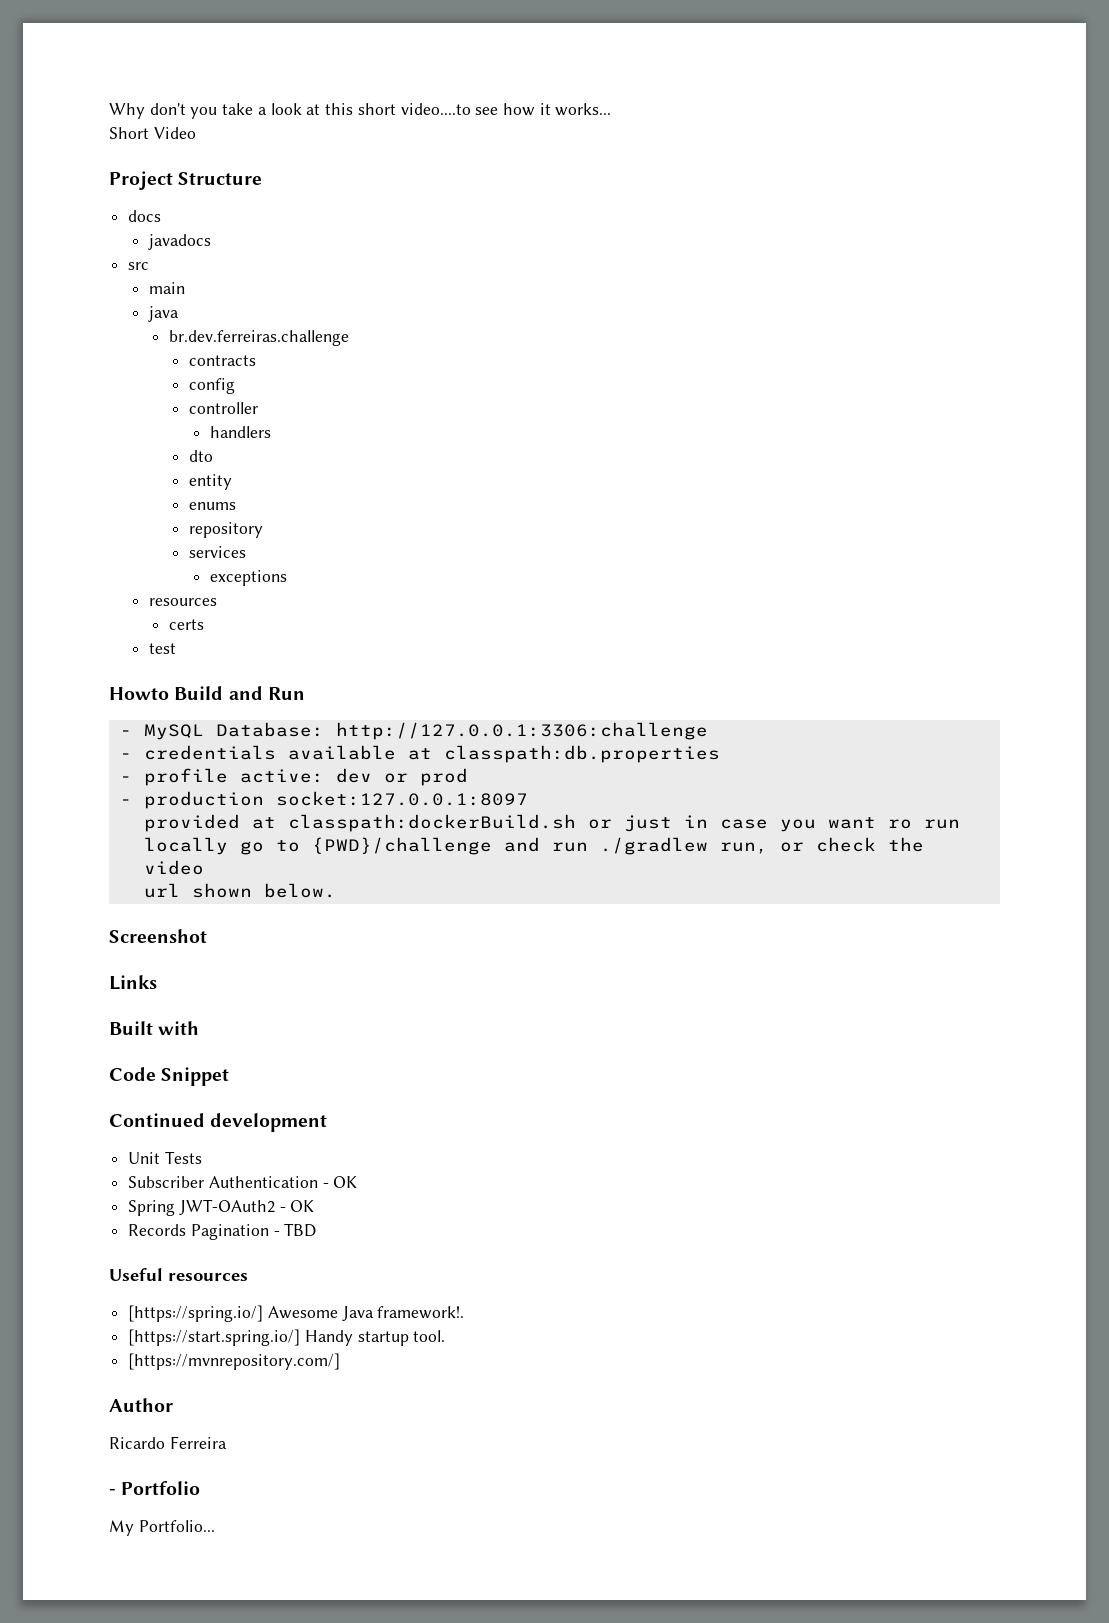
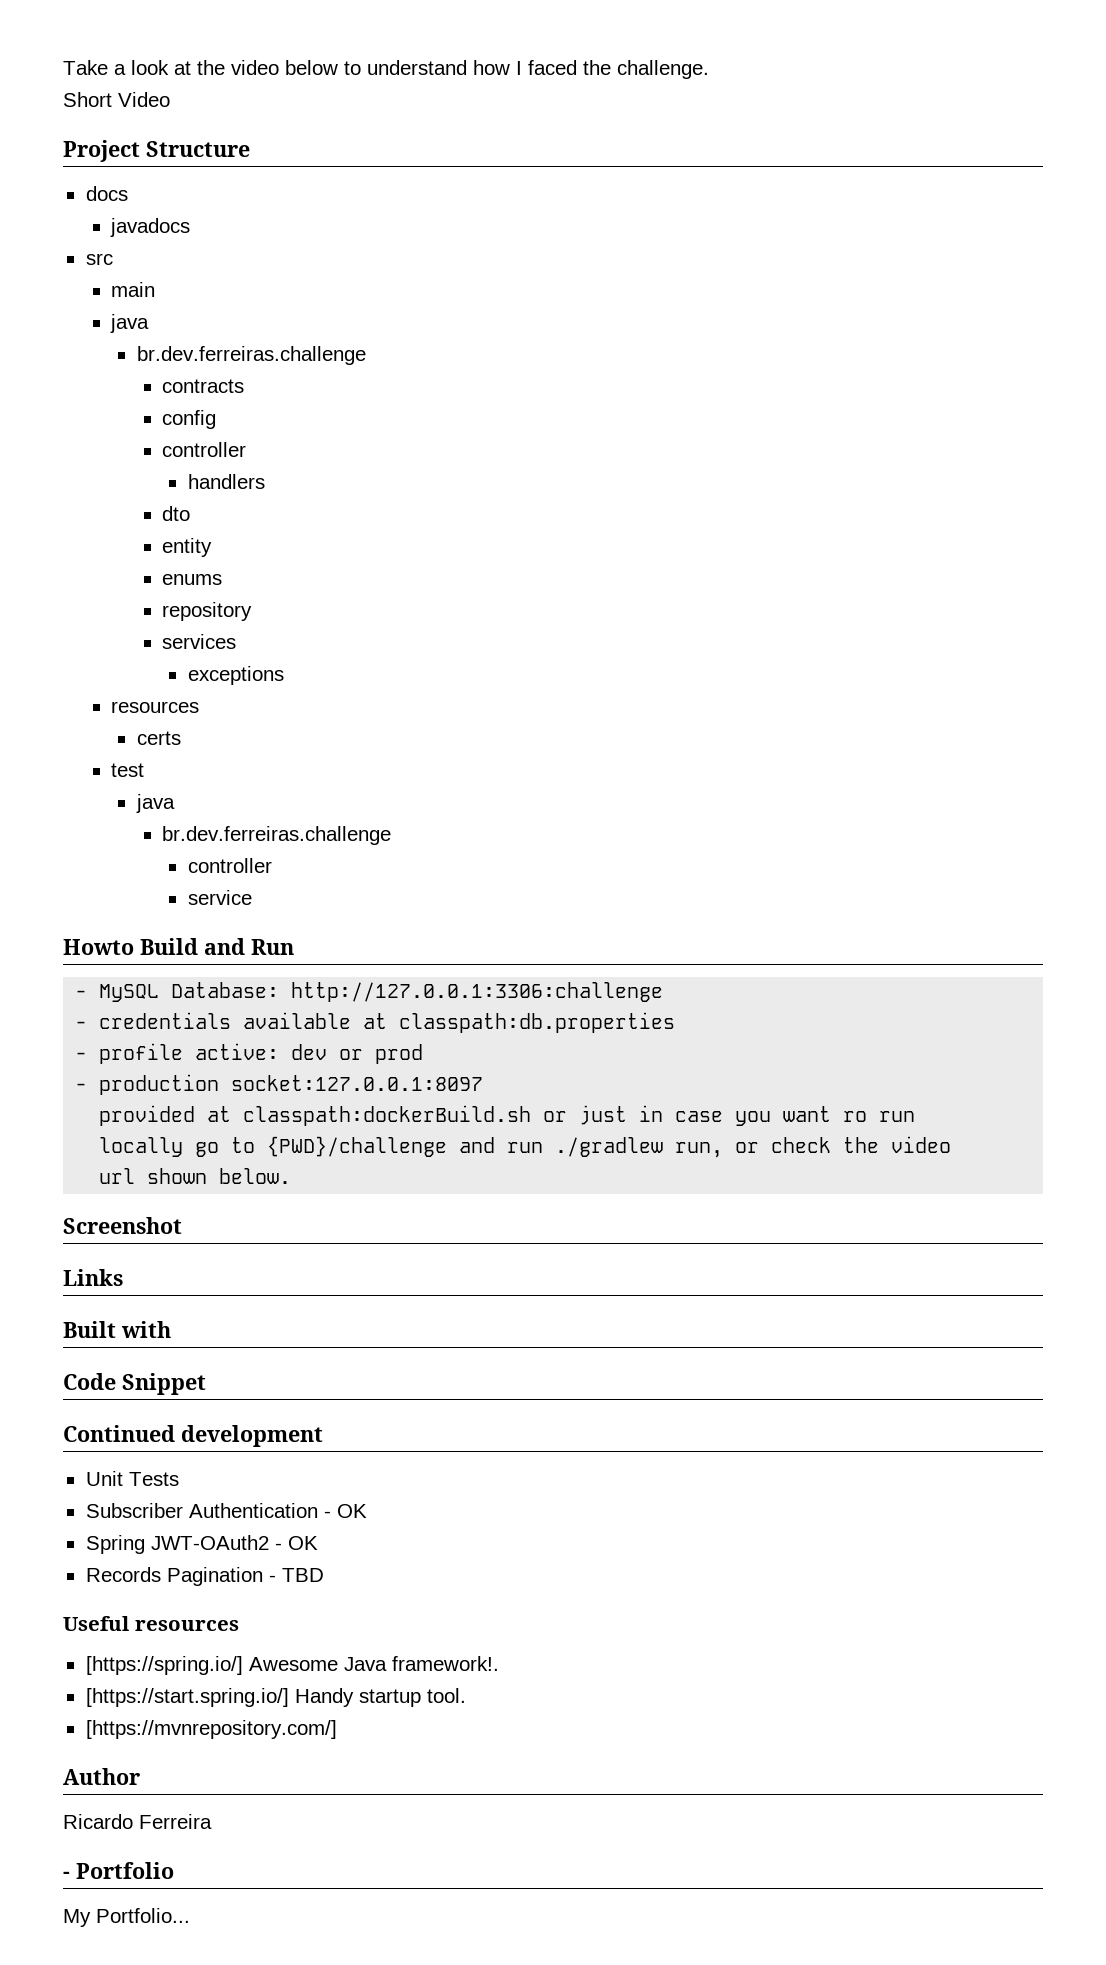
- Why don't you take a look at this short video....to see how it works...
+ Take a look at the video below to understand how I faced the challenge.
  test
+ java
+ br.dev.ferreiras.challenge
+ controller
+ service

